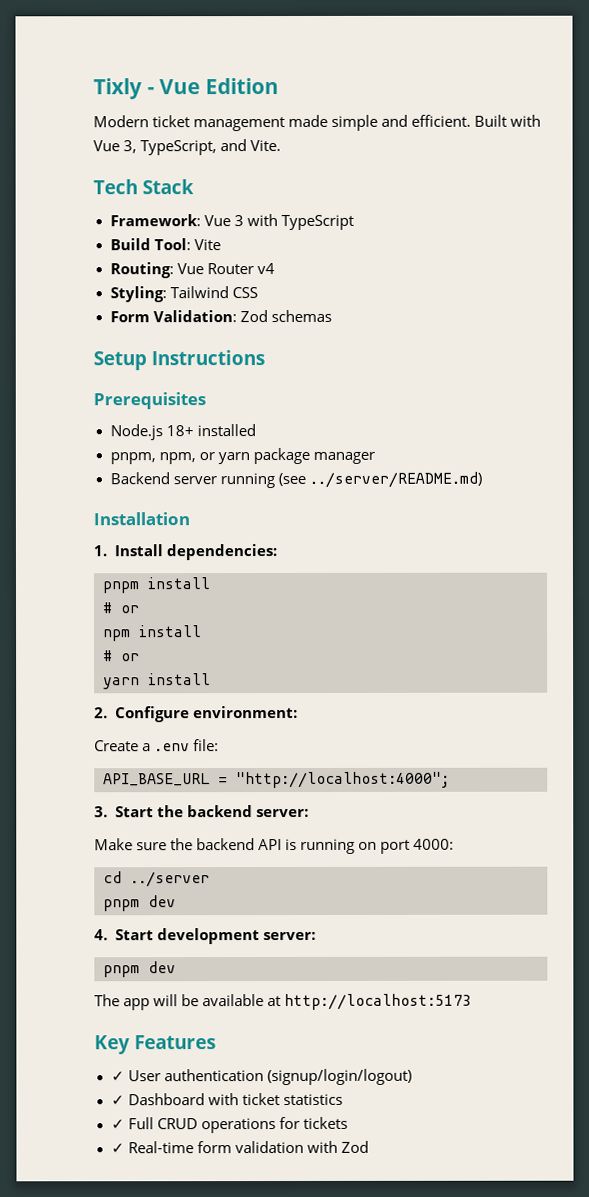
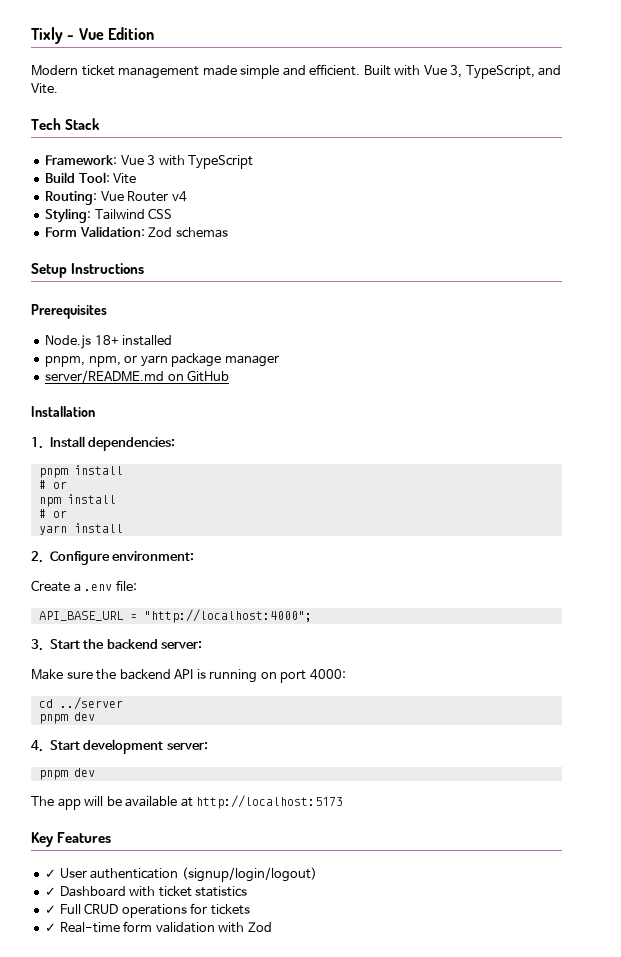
- Backend server running (see ../server/README.md)
+ server/README.md on GitHub

